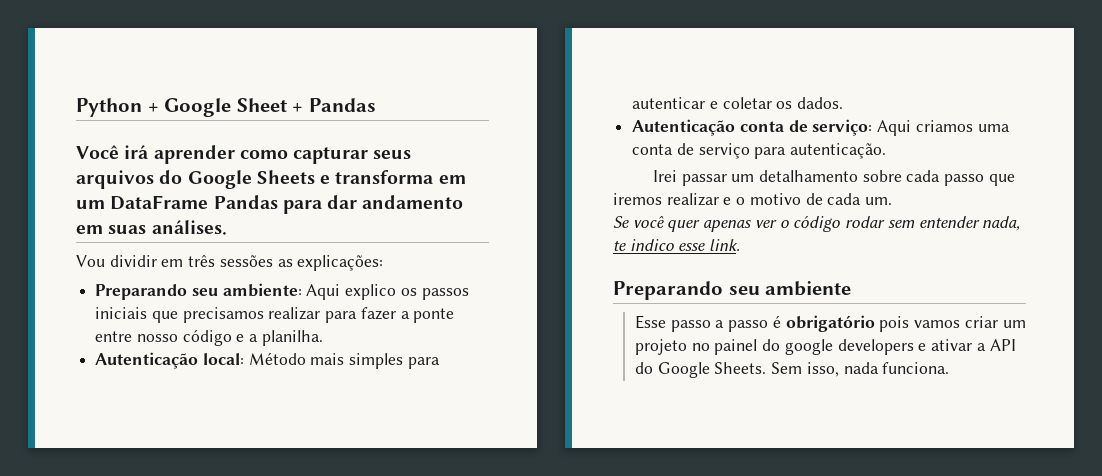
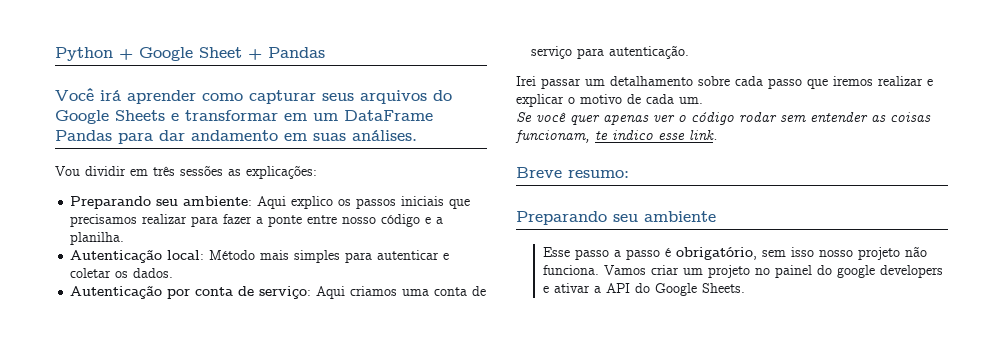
- Você irá aprender como capturar seus arquivos do Google Sheets e transforma em um DataFrame Pandas para dar andamento em suas análises.
+ Você irá aprender como capturar seus arquivos do Google Sheets e transformar em um DataFrame Pandas para dar andamento em suas análises.
- Autenticação conta de serviço: Aqui criamos uma conta de serviço para autenticação.
+ Autenticação por conta de serviço: Aqui criamos uma conta de serviço para autenticação.
- Irei passar um detalhamento sobre cada passo que iremos realizar e o motivo de cada um.
+ Irei passar um detalhamento sobre cada passo que iremos realizar e explicar o motivo de cada um.
- Se você quer apenas ver o código rodar sem entender nada, te indico esse link.
+ Se você quer apenas ver o código rodar sem entender as coisas funcionam, te indico esse link.
+ Breve resumo:
- Esse passo a passo é obrigatório pois vamos criar um projeto no painel do google developers e ativar a API do Google Sheets. Sem isso, nada funciona.
+ Esse passo a passo é obrigatório, sem isso nosso projeto não funciona. Vamos criar um projeto no painel do google developers e ativar a API do Google Sheets.

